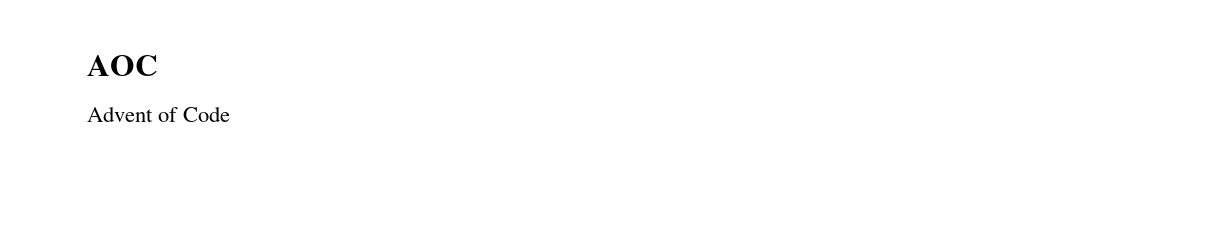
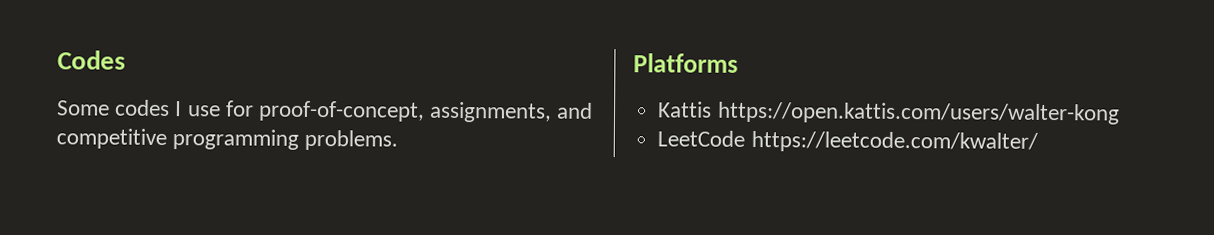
- AOC
- Advent of Code
+ Codes
+ Some codes I use for proof-of-concept, assignments, and competitive programming problems.
+ Platforms
+ Kattis https://open.kattis.com/users/walter-kong
+ LeetCode https://leetcode.com/kwalter/

